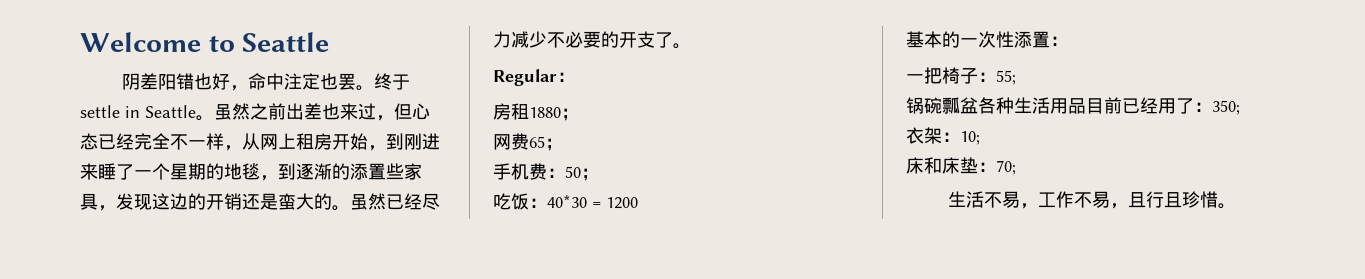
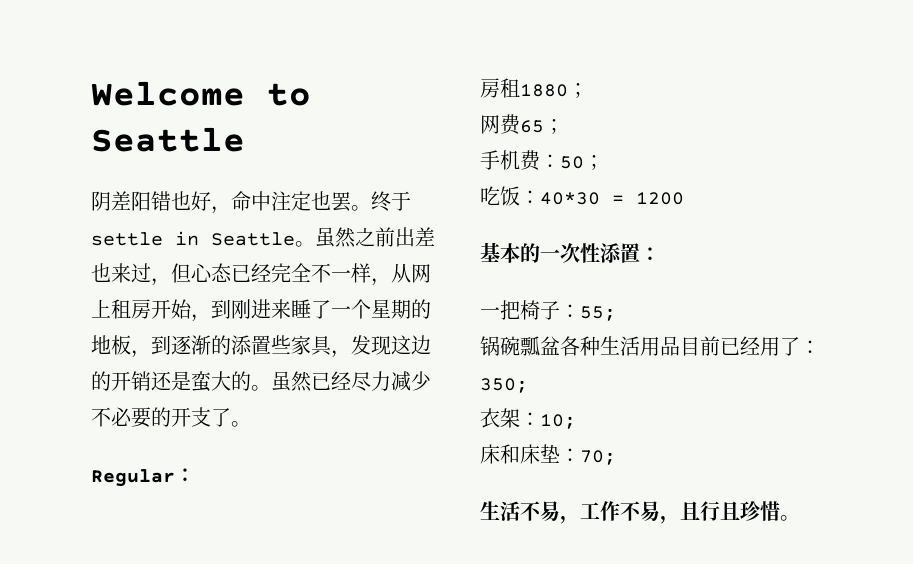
- 虽然之前出差也来过，但心态已经完全不一样，从网上租房开始，到刚进来睡了一个星期的地毯，到逐渐的添置些家具，发现这边的开销还是蛮大的。
+ 虽然之前出差也来过，但心态已经完全不一样，从网上租房开始，到刚进来睡了一个星期的地板，到逐渐的添置些家具，发现这边的开销还是蛮大的。

